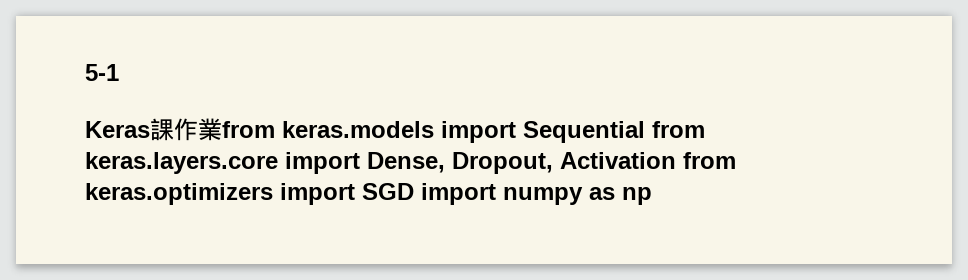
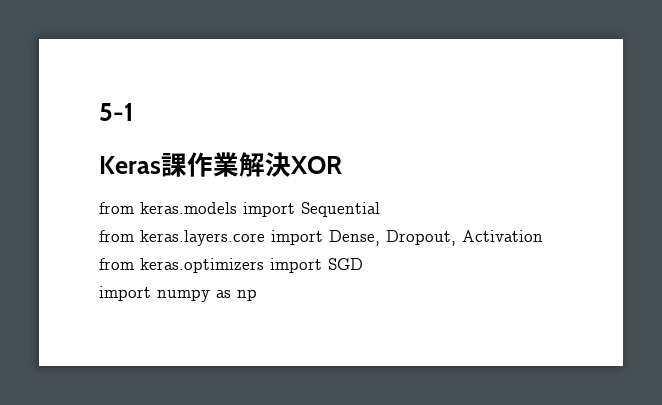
- Keras課作業from keras.models import Sequential from keras.layers.core import Dense, Dropout, Activation from keras.optimizers import SGD import numpy as np
+ Keras課作業解決XOR
+ from keras.models import Sequential
+ from keras.layers.core import Dense, Dropout, Activation
+ from keras.optimizers import SGD
+ import numpy as np

